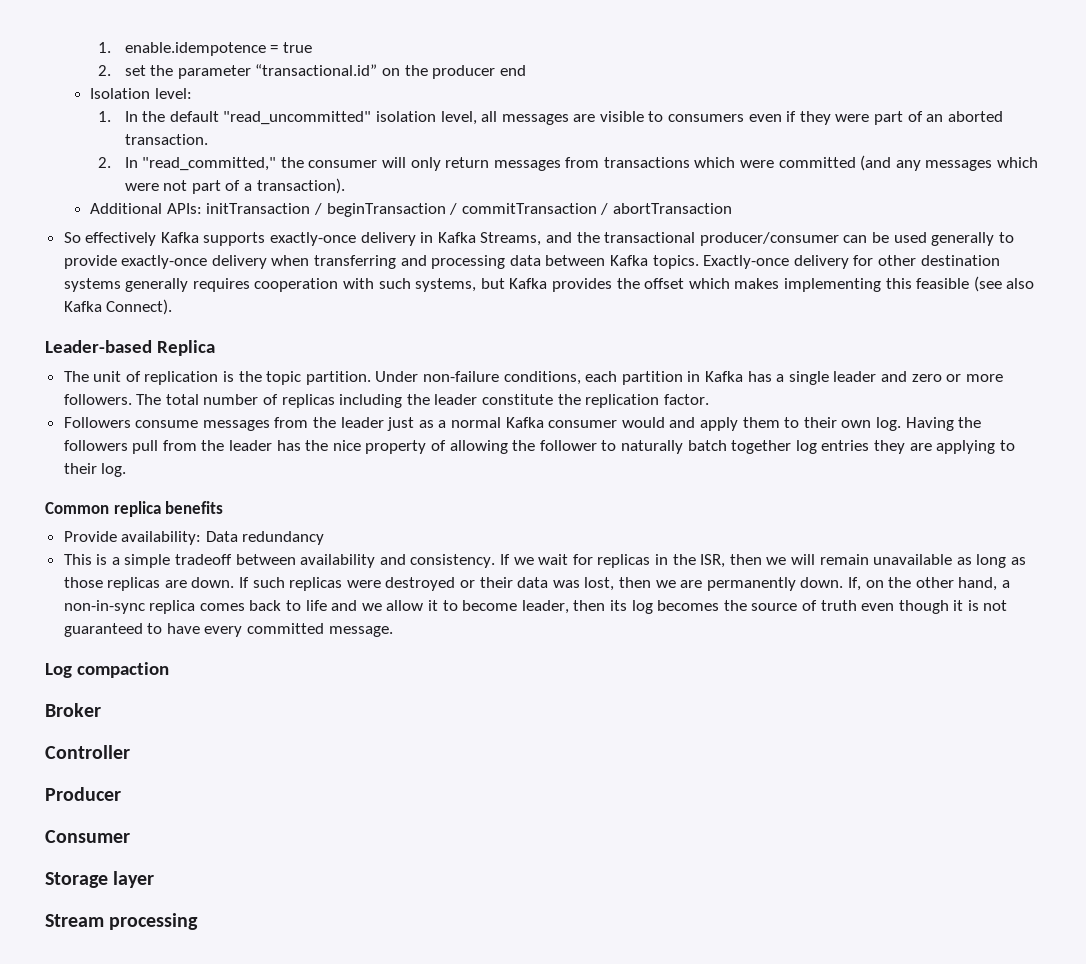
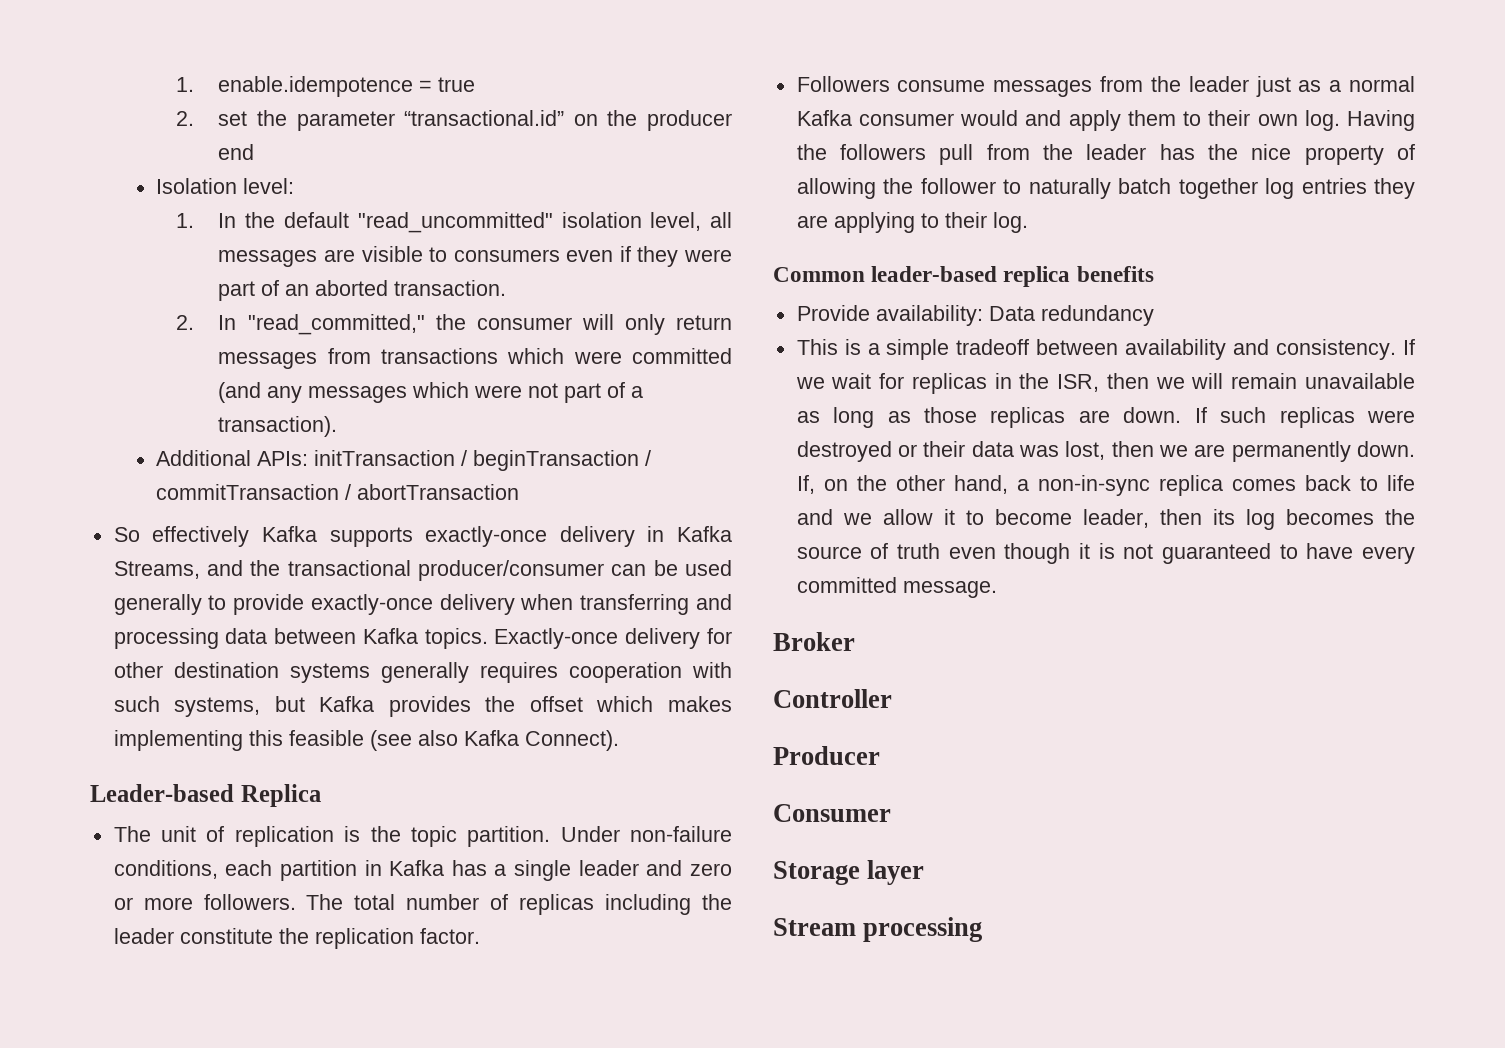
- Common replica benefits
+ Common leader-based replica benefits
- Log compaction

